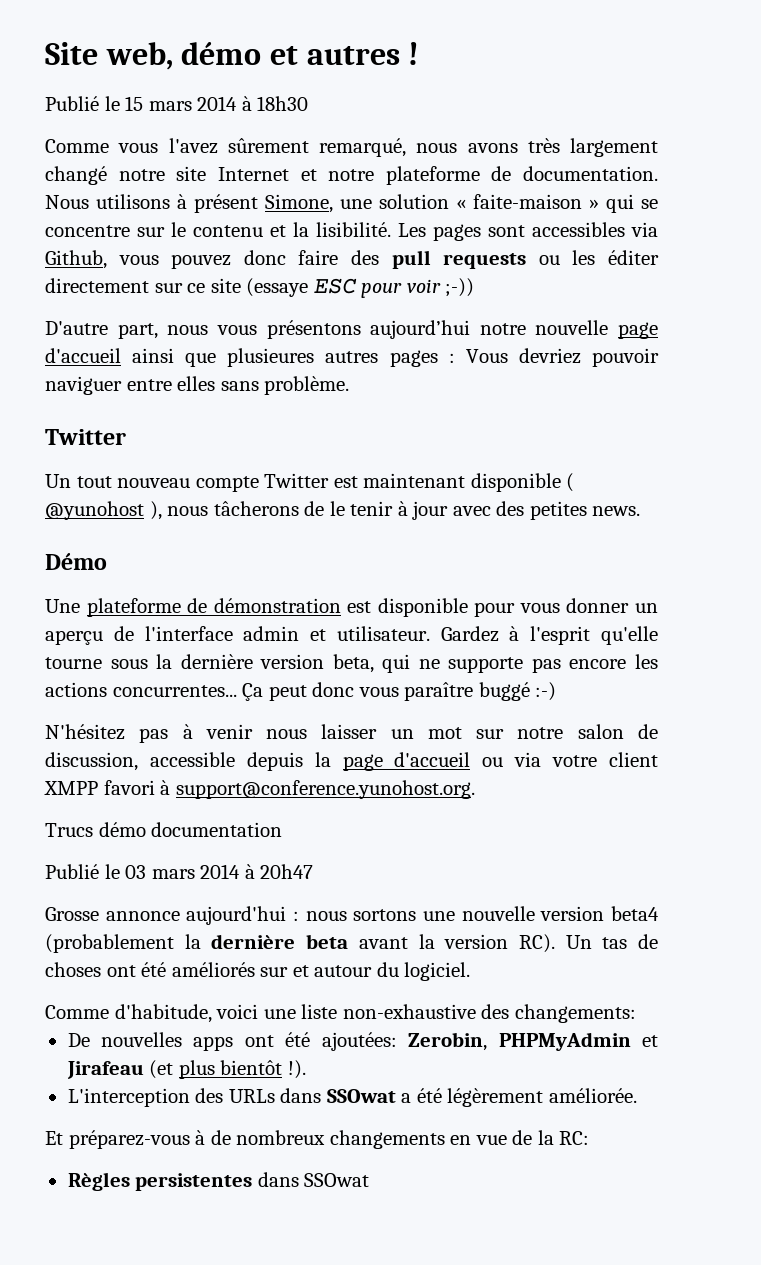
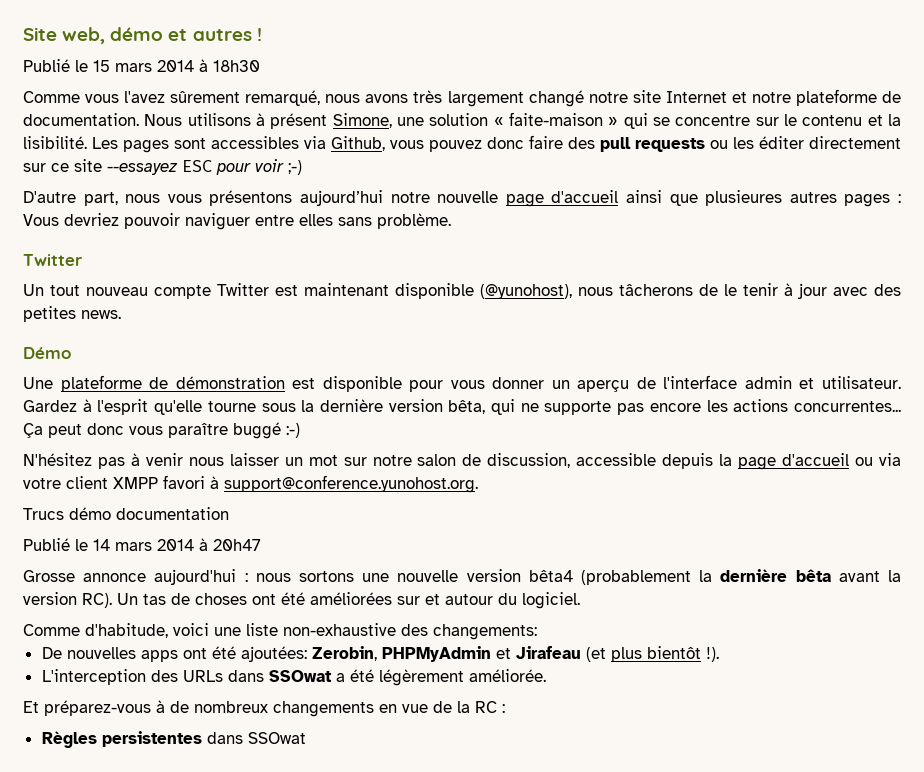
- Les pages sont accessibles via Github, vous pouvez donc faire des pull requests ou les éditer directement sur ce site (essaye ESC pour voir ;-))
+ Les pages sont accessibles via Github, vous pouvez donc faire des pull requests ou les éditer directement sur ce site --essayez ESC pour voir ;-)
- Un tout nouveau compte Twitter est maintenant disponible ( @yunohost ), nous tâcherons de le tenir à jour avec des petites news.
+ Un tout nouveau compte Twitter est maintenant disponible (@yunohost), nous tâcherons de le tenir à jour avec des petites news.
- Gardez à l'esprit qu'elle tourne sous la dernière version beta, qui ne supporte pas encore les actions concurrentes...
+ Gardez à l'esprit qu'elle tourne sous la dernière version bêta, qui ne supporte pas encore les actions concurrentes...
- Publié le 03 mars 2014 à 20h47
+ Publié le 14 mars 2014 à 20h47
- Grosse annonce aujourd'hui : nous sortons une nouvelle version beta4 (probablement la dernière beta avant la version RC). Un tas de choses ont été améliorés sur et autour du logiciel.
+ Grosse annonce aujourd'hui : nous sortons une nouvelle version bêta4 (probablement la dernière bêta avant la version RC). Un tas de choses ont été améliorées sur et autour du logiciel.
- Et préparez-vous à de nombreux changements en vue de la RC:
+ Et préparez-vous à de nombreux changements en vue de la RC :

